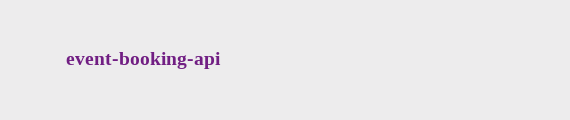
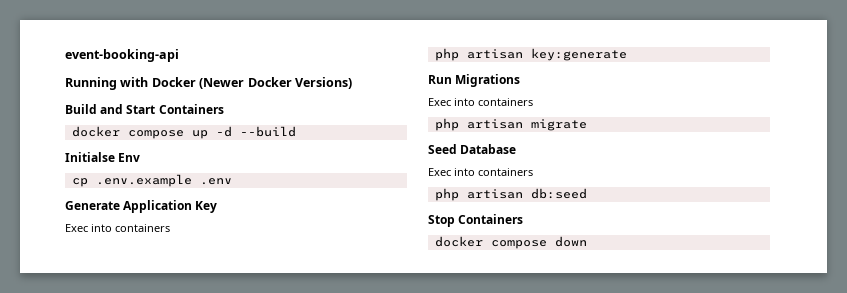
+ Running with Docker (Newer Docker Versions)
+ Build and Start Containers
+ docker compose up -d --build
+ Initialse Env
+ cp .env.example .env
+ Generate Application Key
+ Exec into containers
+ php artisan key:generate
+ Run Migrations
+ Exec into containers
+ php artisan migrate
+ Seed Database
+ Exec into containers
+ php artisan db:seed
+ Stop Containers
+ docker compose down

